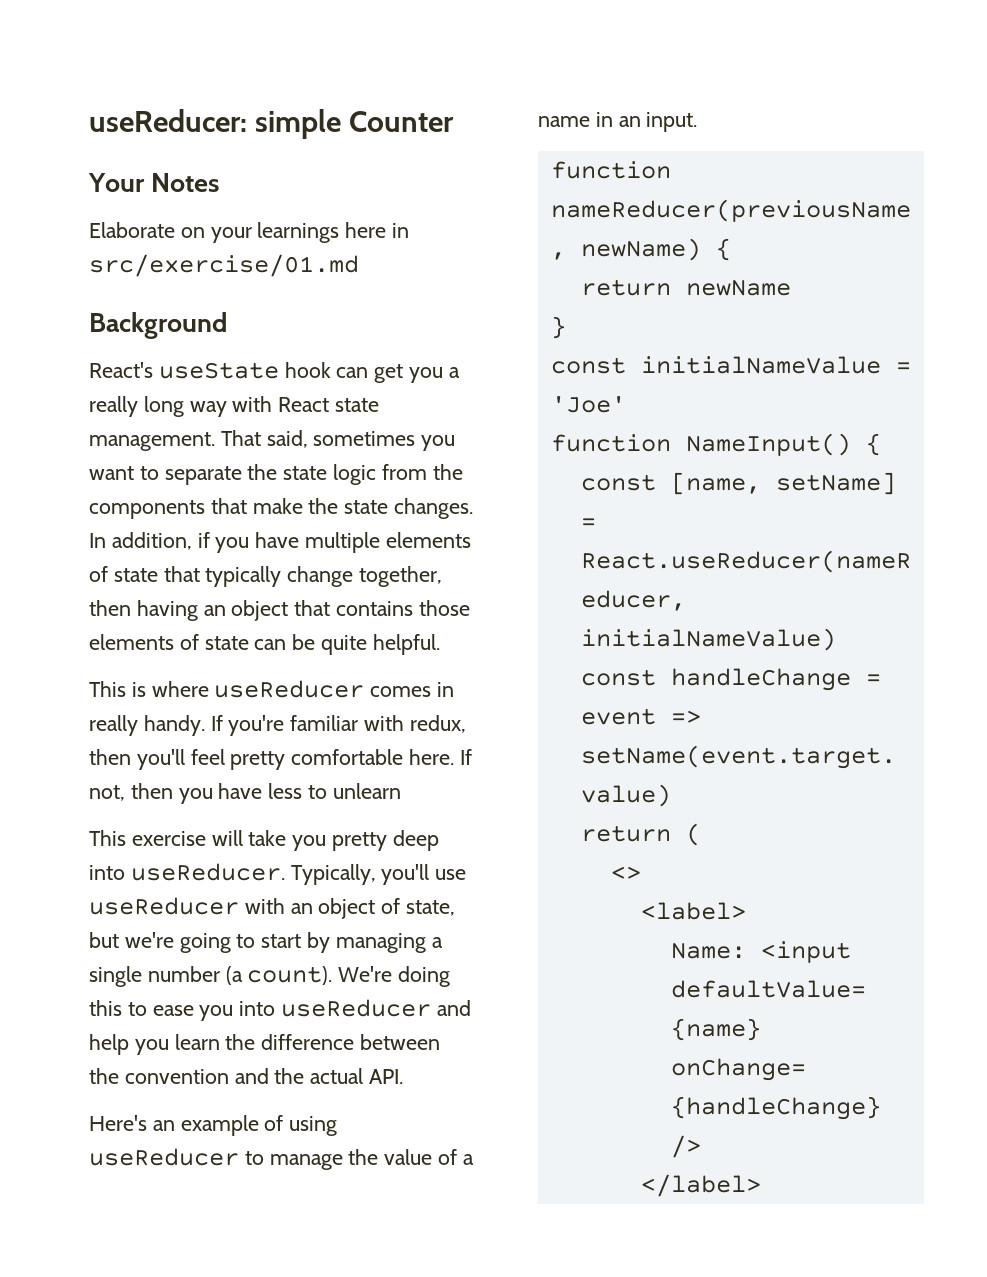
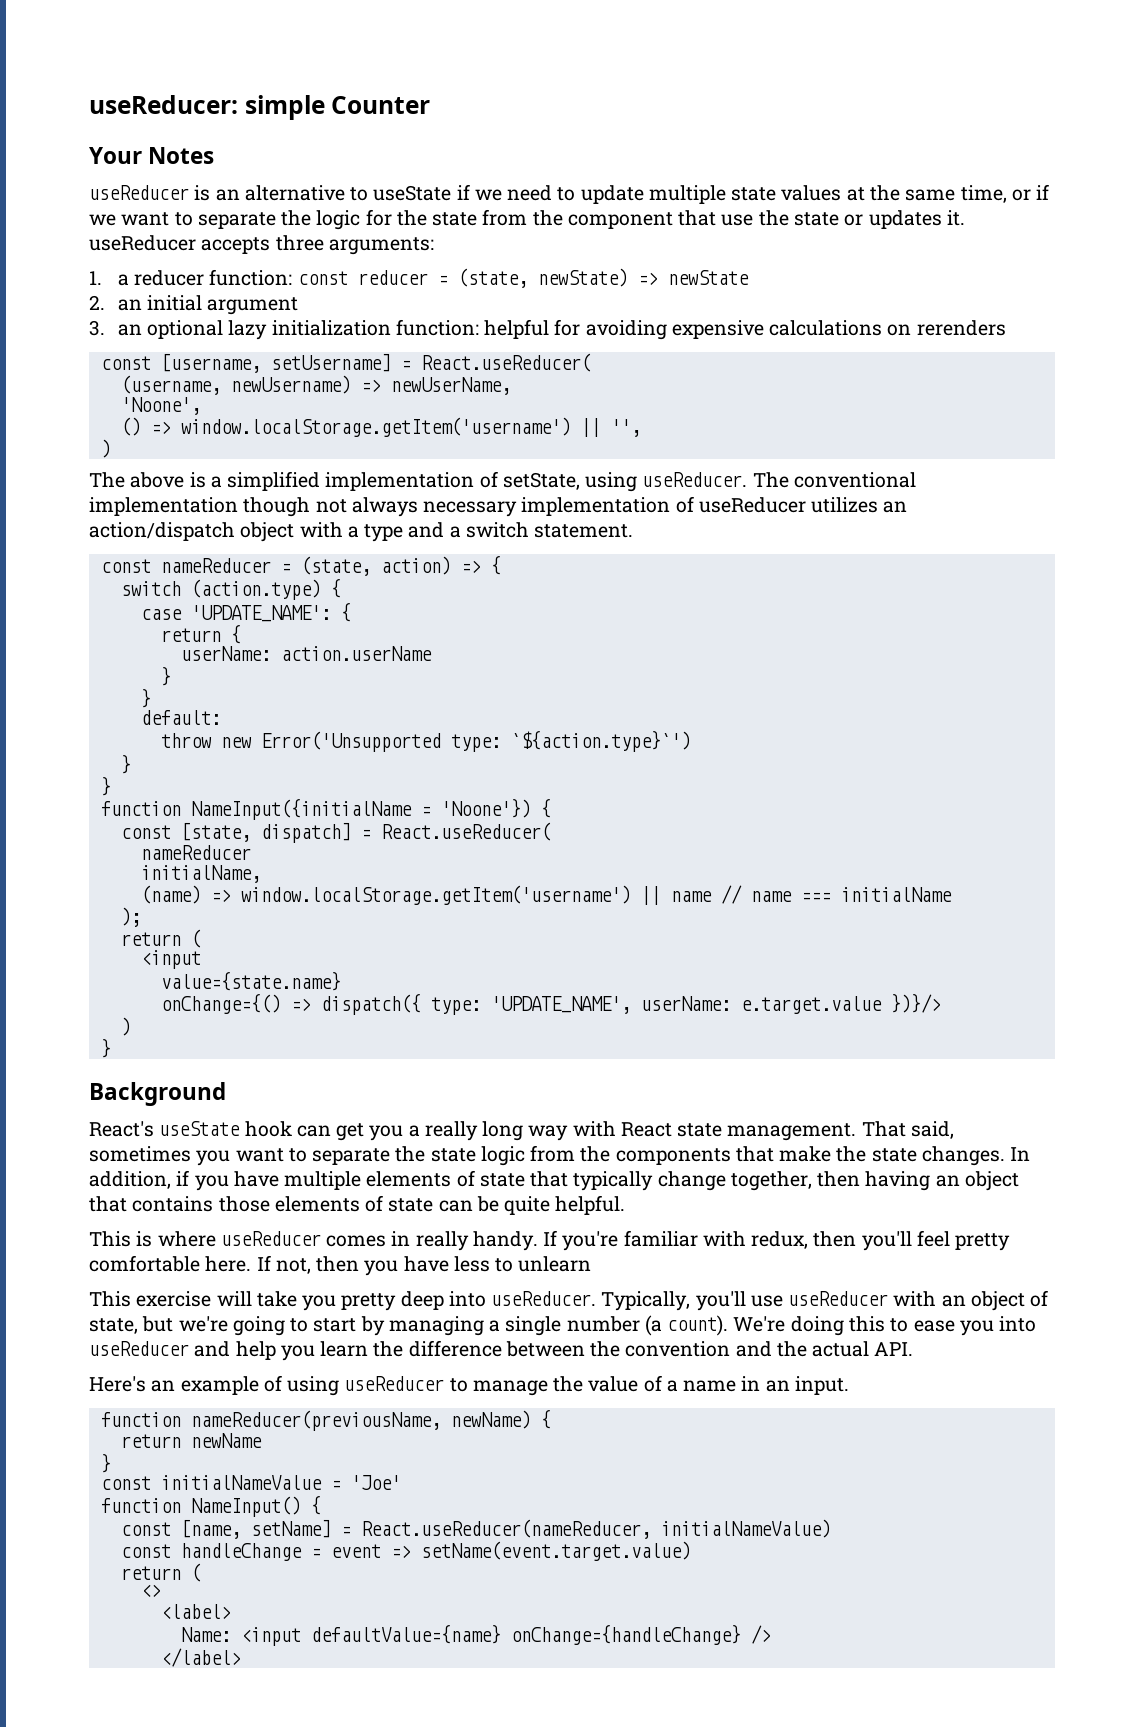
- Elaborate on your learnings here in src/exercise/01.md
+ useReducer is an alternative to useState if we need to update multiple state values at the same time, or if we want to separate the logic for the state from the component that use the state or updates it. useReducer accepts three arguments:
+ 1. a reducer function: const reducer = (state, newState) => newState
+ 2. an initial argument
+ 3. an optional lazy initialization function: helpful for avoiding expensive calculations on rerenders
+ const [username, setUsername] = React.useReducer(
+ (username, newUsername) => newUserName,
+ 'Noone',
+ () => window.localStorage.getItem('username') || '',
+ )
+ The above is a simplified implementation of setState, using useReducer. The conventional implementation though not always necessary implementation of useReducer utilizes an action/dispatch object with a type and a switch statement.
+ const nameReducer = (state, action) => {
+ switch (action.type) {
+ case 'UPDATE_NAME': {
+ return {
+ userName: action.userName
+ }
+ }
+ default:
+ throw new Error('Unsupported type: `${action.type}`')
+ }
+ }
+ function NameInput({initialName = 'Noone'}) {
+ const [state, dispatch] = React.useReducer(
+ nameReducer
+ initialName,
+ (name) => window.localStorage.getItem('username') || name // name === initialName
+ );
+ return (
+ <input
+ value={state.name}
+ onChange={() => dispatch({ type: 'UPDATE_NAME', userName: e.target.value })}/>
+ )
+ }

